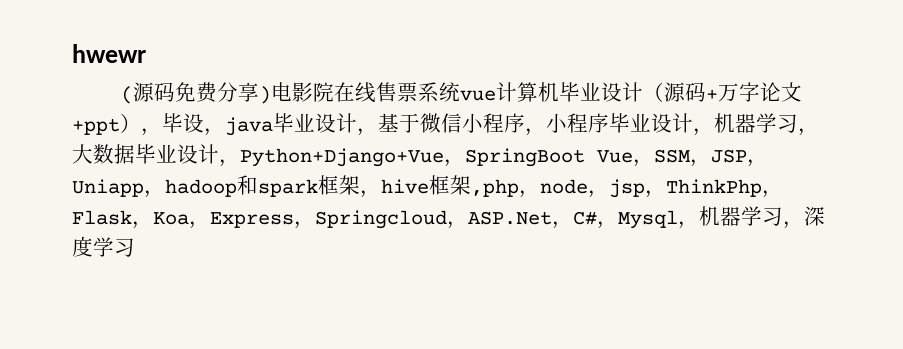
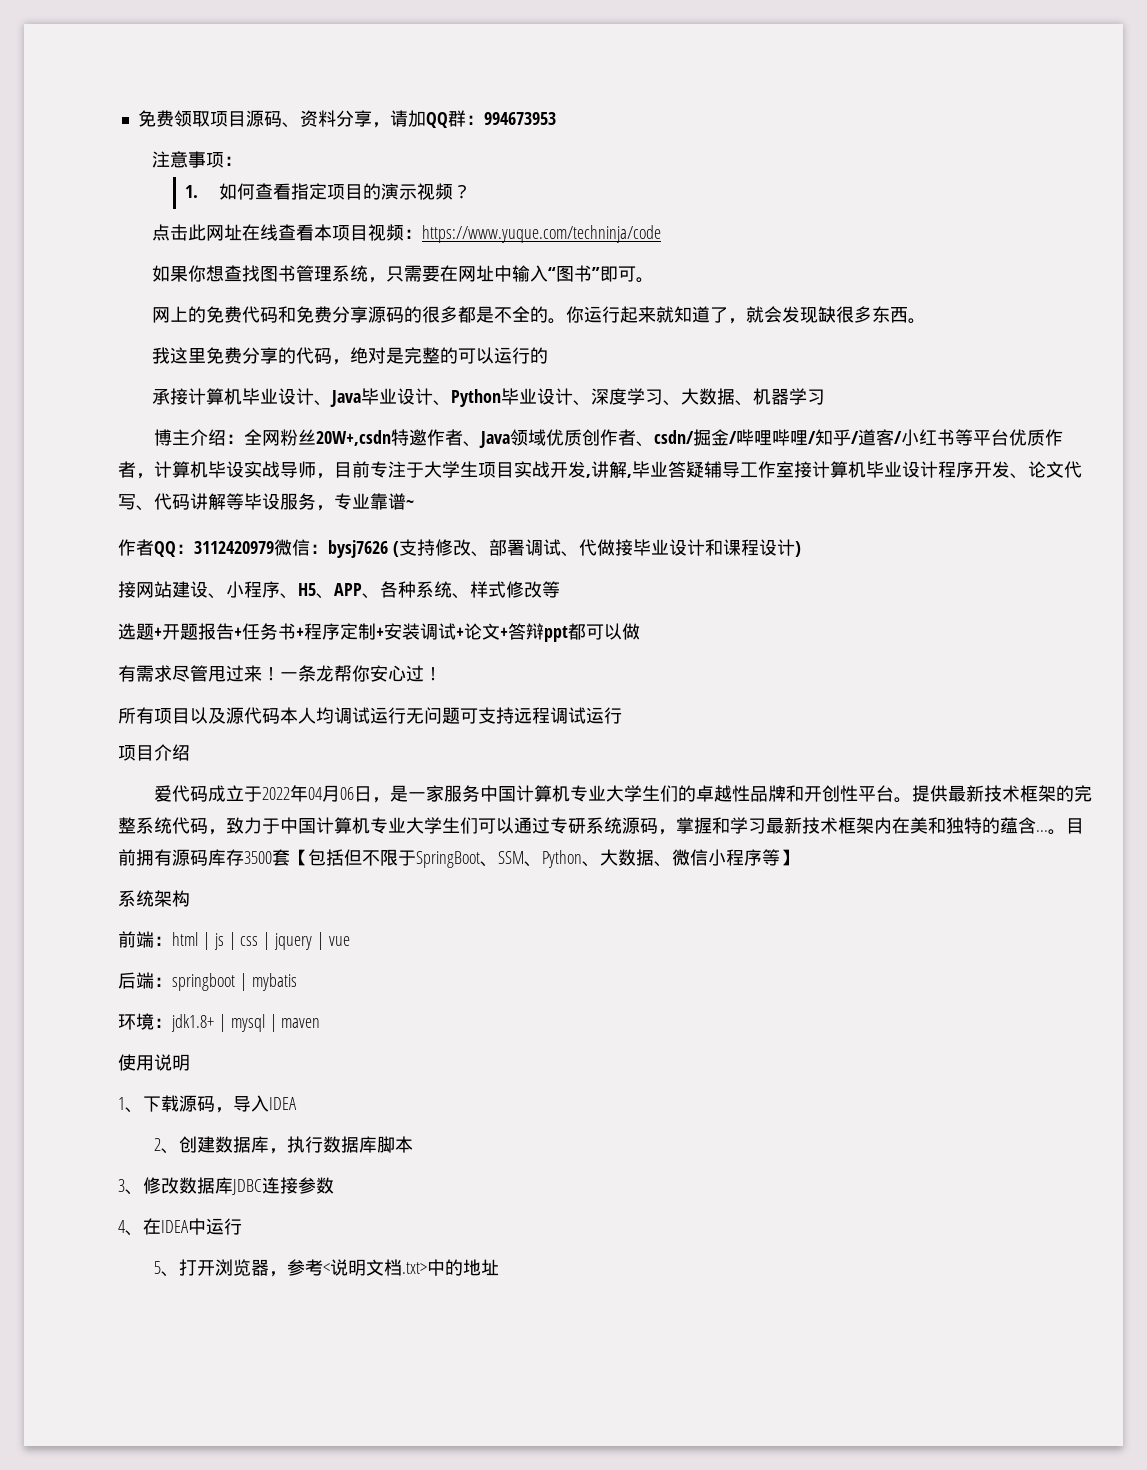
- hwewr
- (源码免费分享)电影院在线售票系统vue计算机毕业设计（源码+万字论文+ppt），毕设，java毕业设计，基于微信小程序，小程序毕业设计，机器学习，大数据毕业设计，Python+Django+Vue，SpringBoot Vue，SSM，JSP，Uniapp，hadoop和spark框架，hive框架,php，node，jsp，ThinkPhp，Flask，Koa，Express，Springcloud，ASP.Net，C#，Mysql，机器学习，深度学习
+ 免费领取项目源码、资料分享，请加QQ群：994673953
+ 注意事项：
+ 1.如何查看指定项目的演示视频？
+ 点击此网址在线查看本项目视频：https://www.yuque.com/techninja/code
+ 如果你想查找图书管理系统，只需要在网址中输入“图书”即可。
+ 网上的免费代码和免费分享源码的很多都是不全的。你运行起来就知道了，就会发现缺很多东西。
+ 我这里免费分享的代码，绝对是完整的可以运行的
+ 承接计算机毕业设计、Java毕业设计、Python毕业设计、深度学习、大数据、机器学习
+ 博主介绍：全网粉丝20W+,csdn特邀作者、Java领域优质创作者、csdn/掘金/哔哩哔哩/知乎/道客/小红书等平台优质作者，计算机毕设实战导师，目前专注于大学生项目实战开发,讲解,毕业答疑辅导工作室接计算机毕业设计程序开发、论文代写、代码讲解等毕设服务，专业靠谱~
+ 作者QQ：3112420979微信：bysj7626 (支持修改、部署调试、代做接毕业设计和课程设计)
+ 接网站建设、小程序、H5、APP、各种系统、样式修改等
+ 选题+开题报告+任务书+程序定制+安装调试+论文+答辩ppt都可以做
+ 有需求尽管甩过来！一条龙帮你安心过！
+ 所有项目以及源代码本人均调试运行无问题可支持远程调试运行
+ 项目介绍
+ 爱代码成立于2022年04月06日，是一家服务中国计算机专业大学生们的卓越性品牌和开创性平台。提供最新技术框架的完整系统代码，致力于中国计算机专业大学生们可以通过专研系统源码，掌握和学习最新技术框架内在美和独特的蕴含...。目前拥有源码库存3500套【包括但不限于SpringBoot、SSM、Python、大数据、微信小程序等】
+ 系统架构
+ 前端：html | js | css | jquery | vue
+ 后端：springboot | mybatis
+ 环境：jdk1.8+ | mysql | maven
+ 使用说明
+ 1、下载源码，导入IDEA
+ 2、创建数据库，执行数据库脚本
+ 3、修改数据库JDBC连接参数
+ 4、在IDEA中运行
+ 5、打开浏览器，参考<说明文档.txt>中的地址

